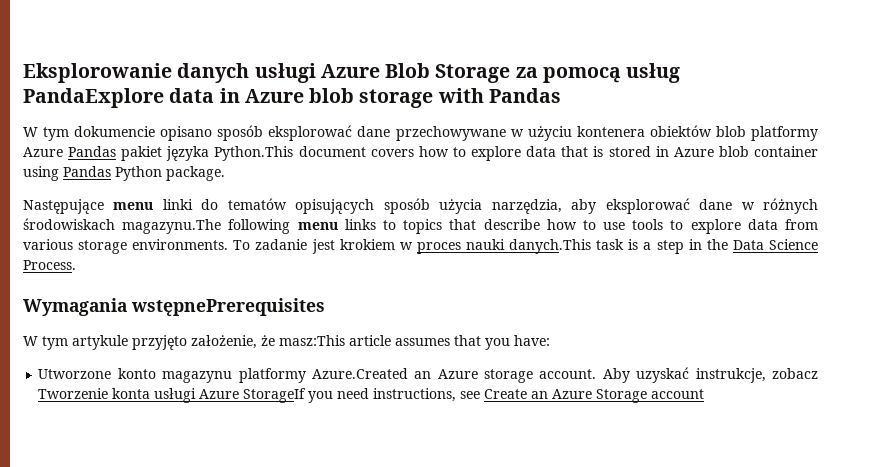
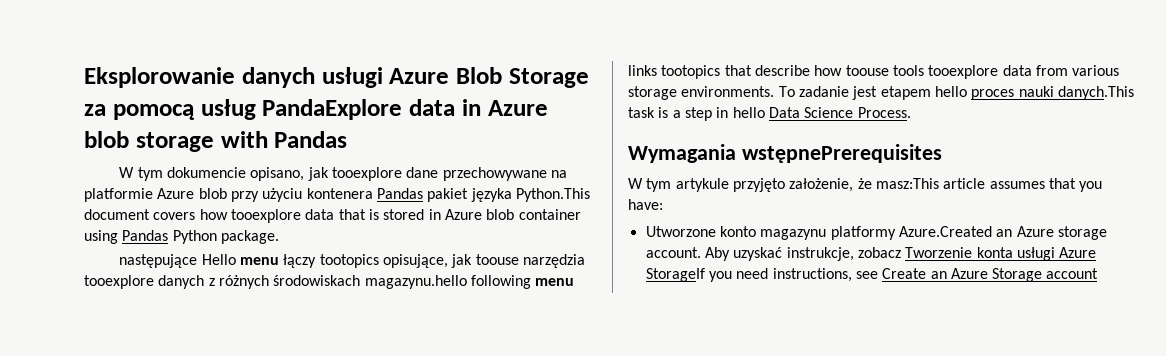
- W tym dokumencie opisano sposób eksplorować dane przechowywane w użyciu kontenera obiektów blob platformy Azure Pandas pakiet języka Python.This document covers how to explore data that is stored in Azure blob container using Pandas Python package.
+ W tym dokumencie opisano, jak tooexplore dane przechowywane na platformie Azure blob przy użyciu kontenera Pandas pakiet języka Python.This document covers how tooexplore data that is stored in Azure blob container using Pandas Python package.
- Następujące menu linki do tematów opisujących sposób użycia narzędzia, aby eksplorować dane w różnych środowiskach magazynu.The following menu links to topics that describe how to use tools to explore data from various storage environments.
+ następujące Hello menu łączy tootopics opisujące, jak toouse narzędzia tooexplore danych z różnych środowiskach magazynu.hello following menu links tootopics that describe how toouse tools tooexplore data from various storage environments.
- To zadanie jest krokiem w proces nauki danych.This task is a step in the Data Science Process.
+ To zadanie jest etapem hello proces nauki danych.This task is a step in hello Data Science Process.

